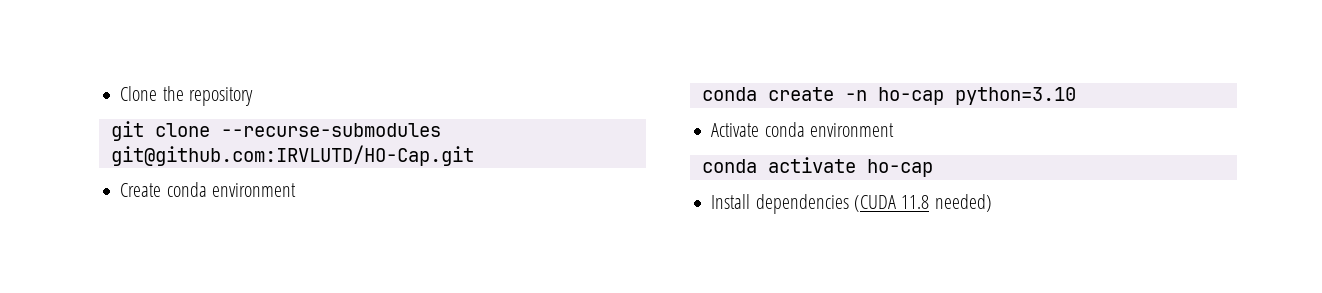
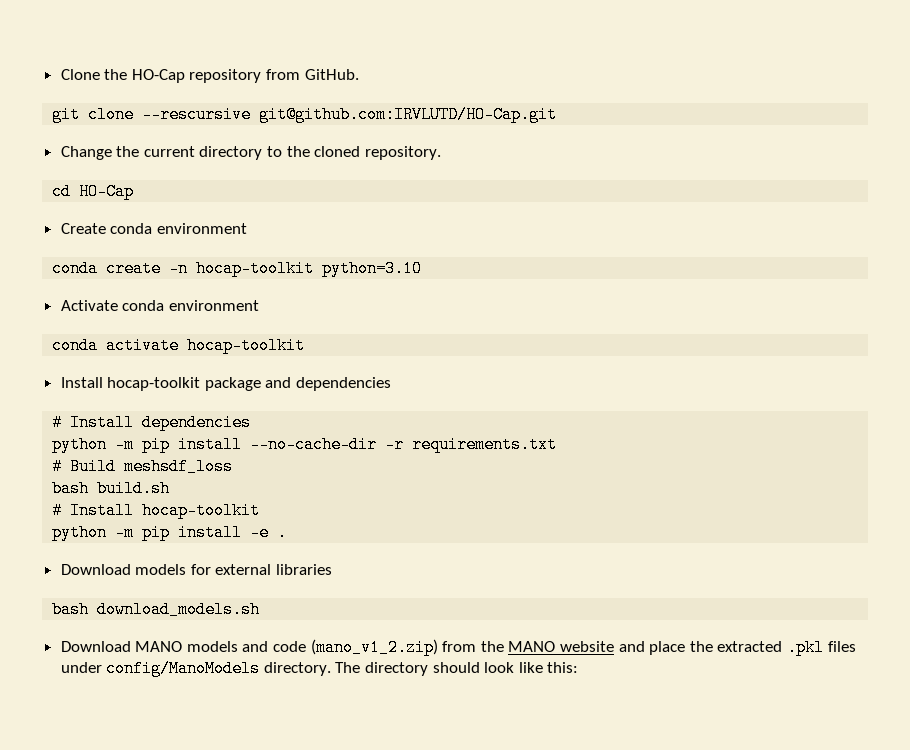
- Clone the repository
+ Clone the HO-Cap repository from GitHub.
- git clone --recurse-submodules git@github.com:IRVLUTD/HO-Cap.git
+ git clone --rescursive git@github.com:IRVLUTD/HO-Cap.git
+ Change the current directory to the cloned repository.
+ cd HO-Cap
- conda create -n ho-cap python=3.10
+ conda create -n hocap-toolkit python=3.10
- conda activate ho-cap
- Install dependencies (CUDA 11.8 needed)
+ conda activate hocap-toolkit
+ Install hocap-toolkit package and dependencies
+ # Install dependencies
+ python -m pip install --no-cache-dir -r requirements.txt
+ # Build meshsdf_loss
+ bash build.sh
+ # Install hocap-toolkit
+ python -m pip install -e .
+ Download models for external libraries
+ bash download_models.sh
+ Download MANO models and code (mano_v1_2.zip) from the MANO website and place the extracted .pkl files under config/ManoModels directory. The directory should look like this:

